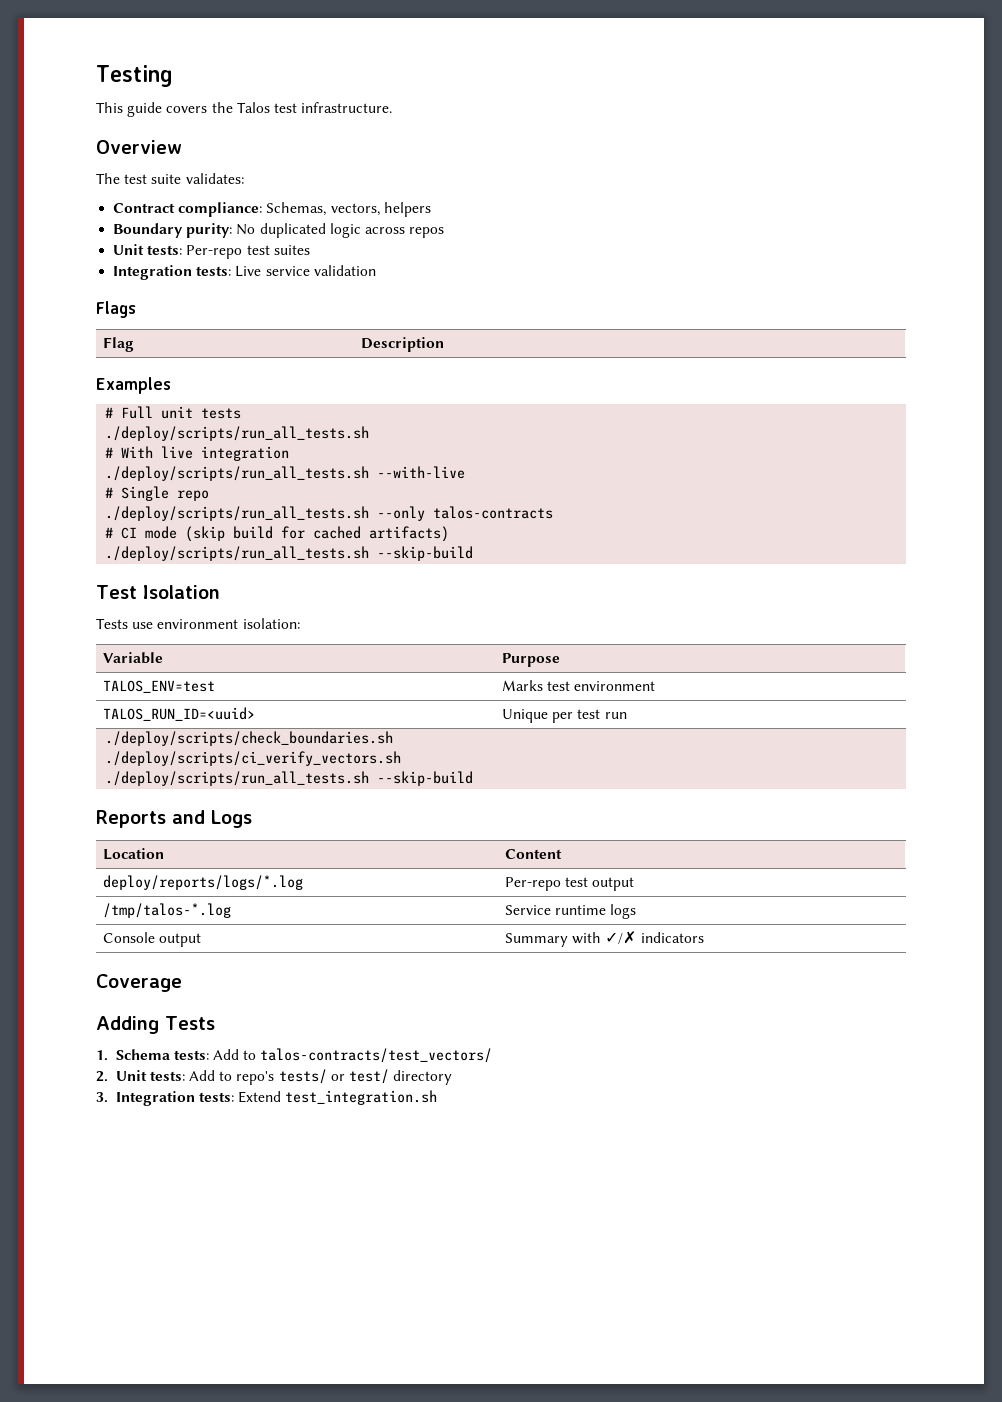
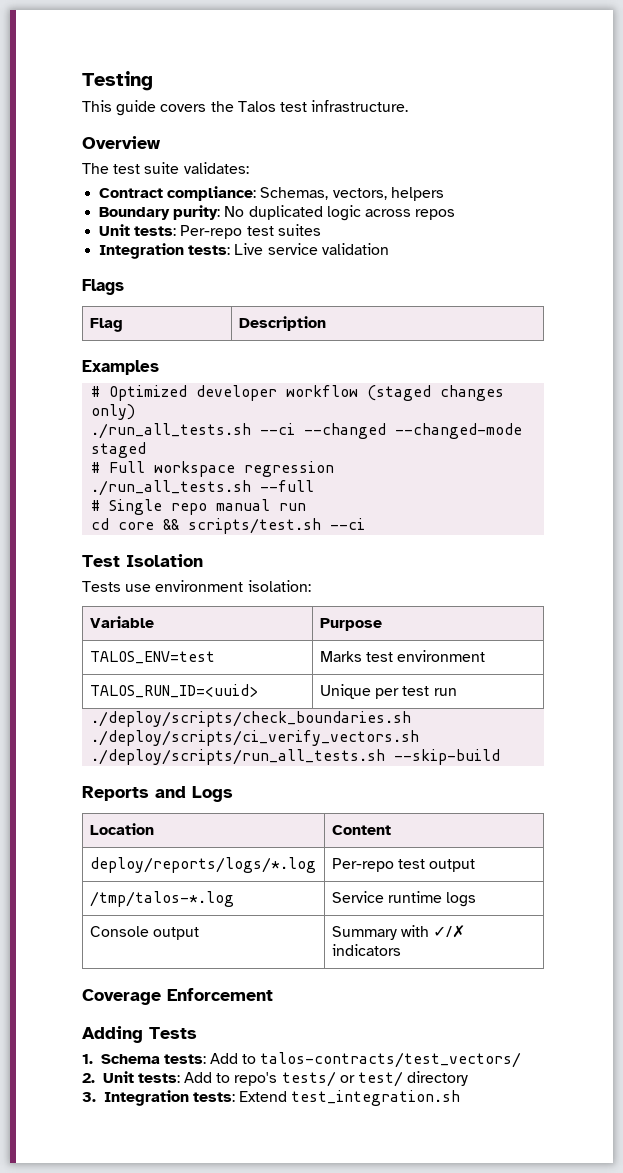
- # Full unit tests
- ./deploy/scripts/run_all_tests.sh
- # With live integration
- ./deploy/scripts/run_all_tests.sh --with-live
- # Single repo
- ./deploy/scripts/run_all_tests.sh --only talos-contracts
- # CI mode (skip build for cached artifacts)
- ./deploy/scripts/run_all_tests.sh --skip-build
+ # Optimized developer workflow (staged changes only)
+ ./run_all_tests.sh --ci --changed --changed-mode staged
+ # Full workspace regression
+ ./run_all_tests.sh --full
+ # Single repo manual run
+ cd core && scripts/test.sh --ci
- Coverage
+ Coverage Enforcement

